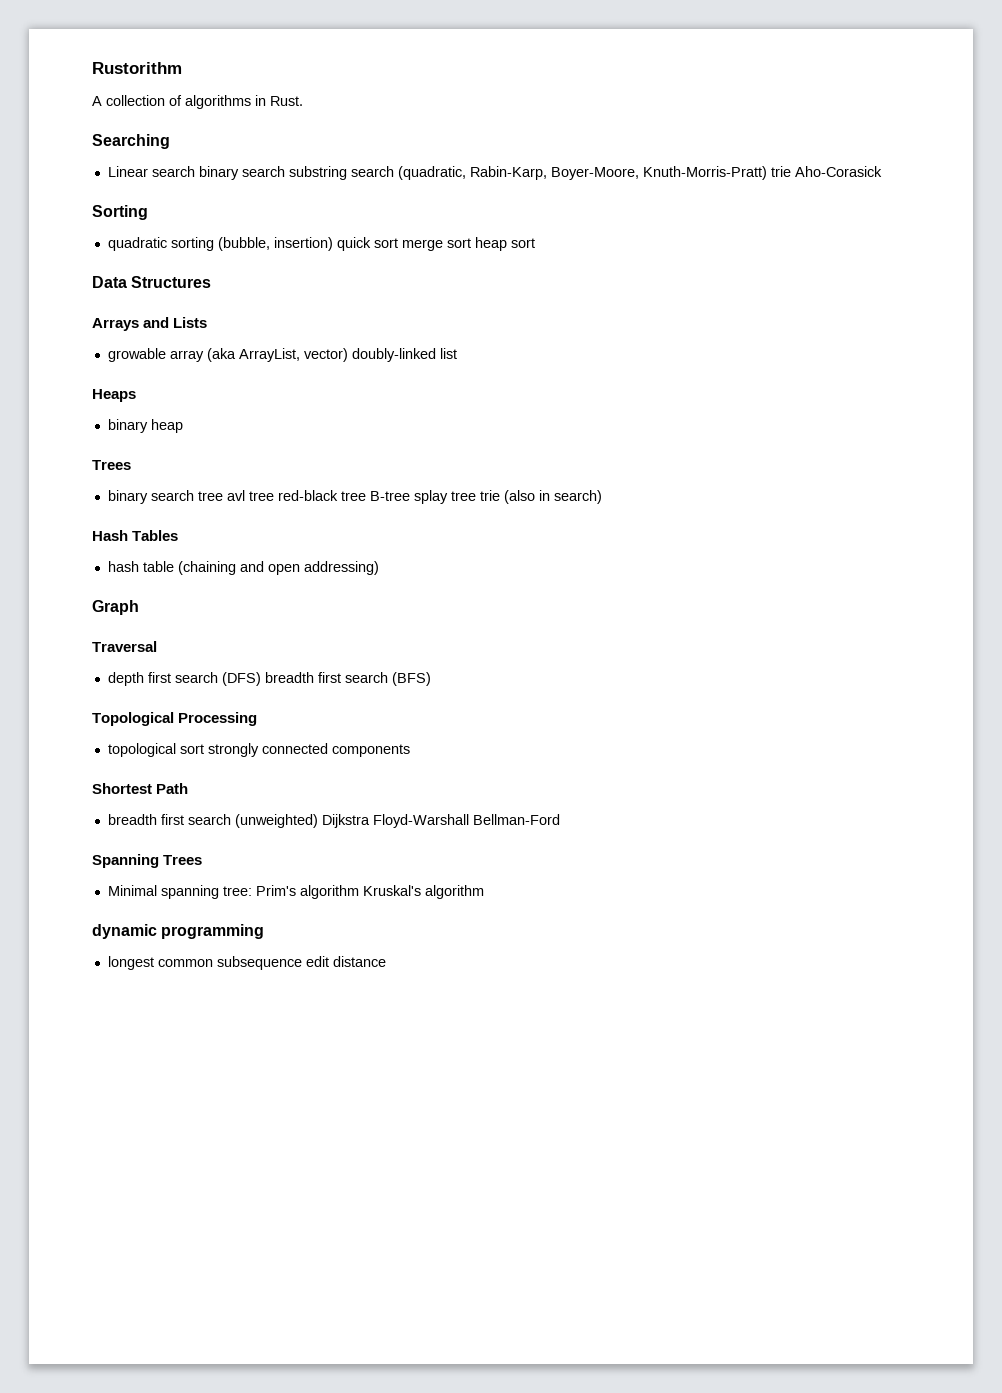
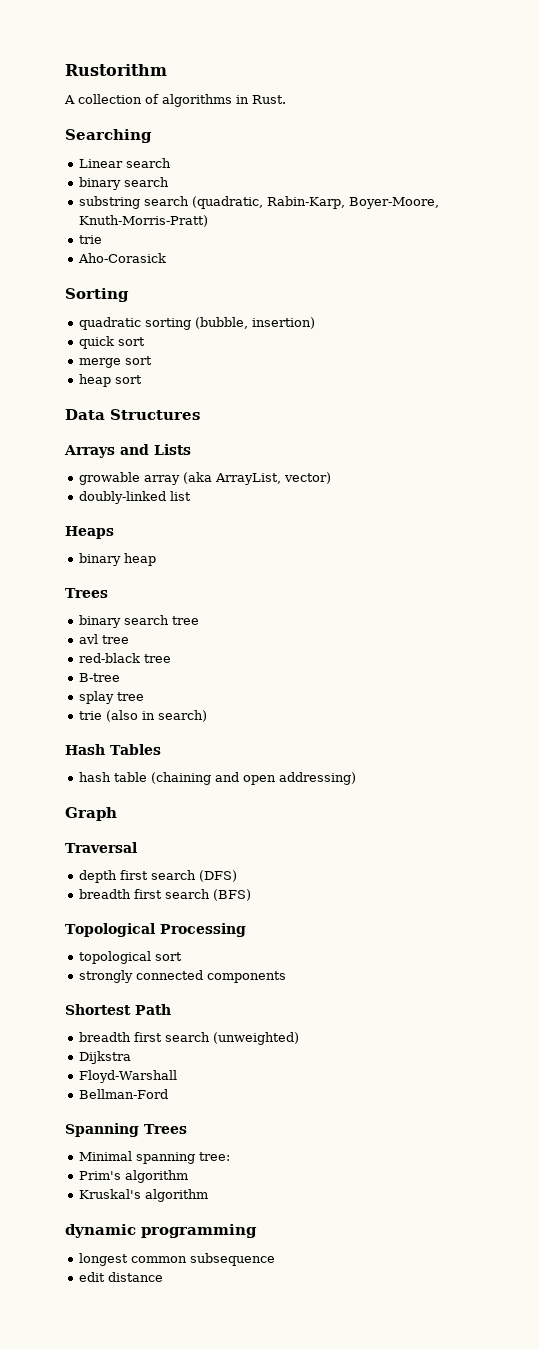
- Linear search binary search substring search (quadratic, Rabin-Karp, Boyer-Moore, Knuth-Morris-Pratt) trie Aho-Corasick
+ Linear search
+ binary search
+ substring search (quadratic, Rabin-Karp, Boyer-Moore, Knuth-Morris-Pratt)
+ trie
+ Aho-Corasick
- quadratic sorting (bubble, insertion) quick sort merge sort heap sort
+ quadratic sorting (bubble, insertion)
+ quick sort
+ merge sort
+ heap sort
- growable array (aka ArrayList, vector) doubly-linked list
+ growable array (aka ArrayList, vector)
+ doubly-linked list
- binary search tree avl tree red-black tree B-tree splay tree trie (also in search)
+ binary search tree
+ avl tree
+ red-black tree
+ B-tree
+ splay tree
+ trie (also in search)
- depth first search (DFS) breadth first search (BFS)
+ depth first search (DFS)
+ breadth first search (BFS)
- topological sort strongly connected components
+ topological sort
+ strongly connected components
- breadth first search (unweighted) Dijkstra Floyd-Warshall Bellman-Ford
+ breadth first search (unweighted)
+ Dijkstra
+ Floyd-Warshall
+ Bellman-Ford
- Minimal spanning tree: Prim's algorithm Kruskal's algorithm
+ Minimal spanning tree:
+ Prim's algorithm
+ Kruskal's algorithm
- longest common subsequence edit distance
+ longest common subsequence
+ edit distance

